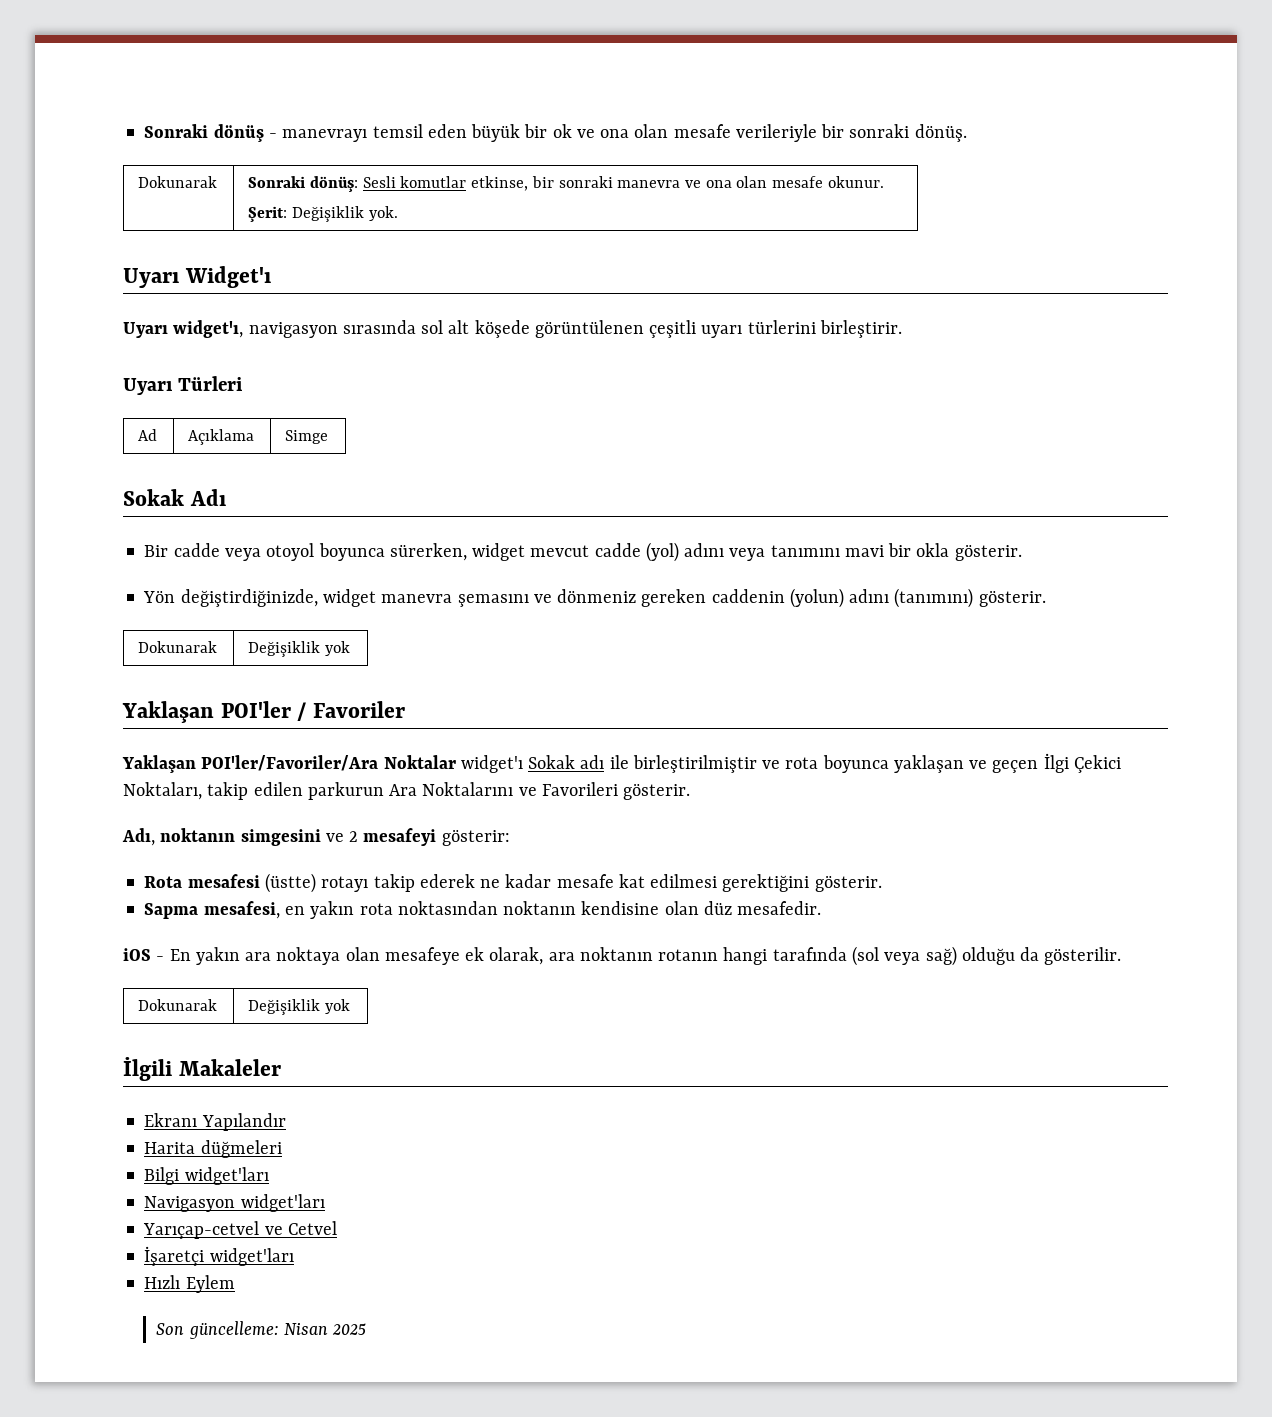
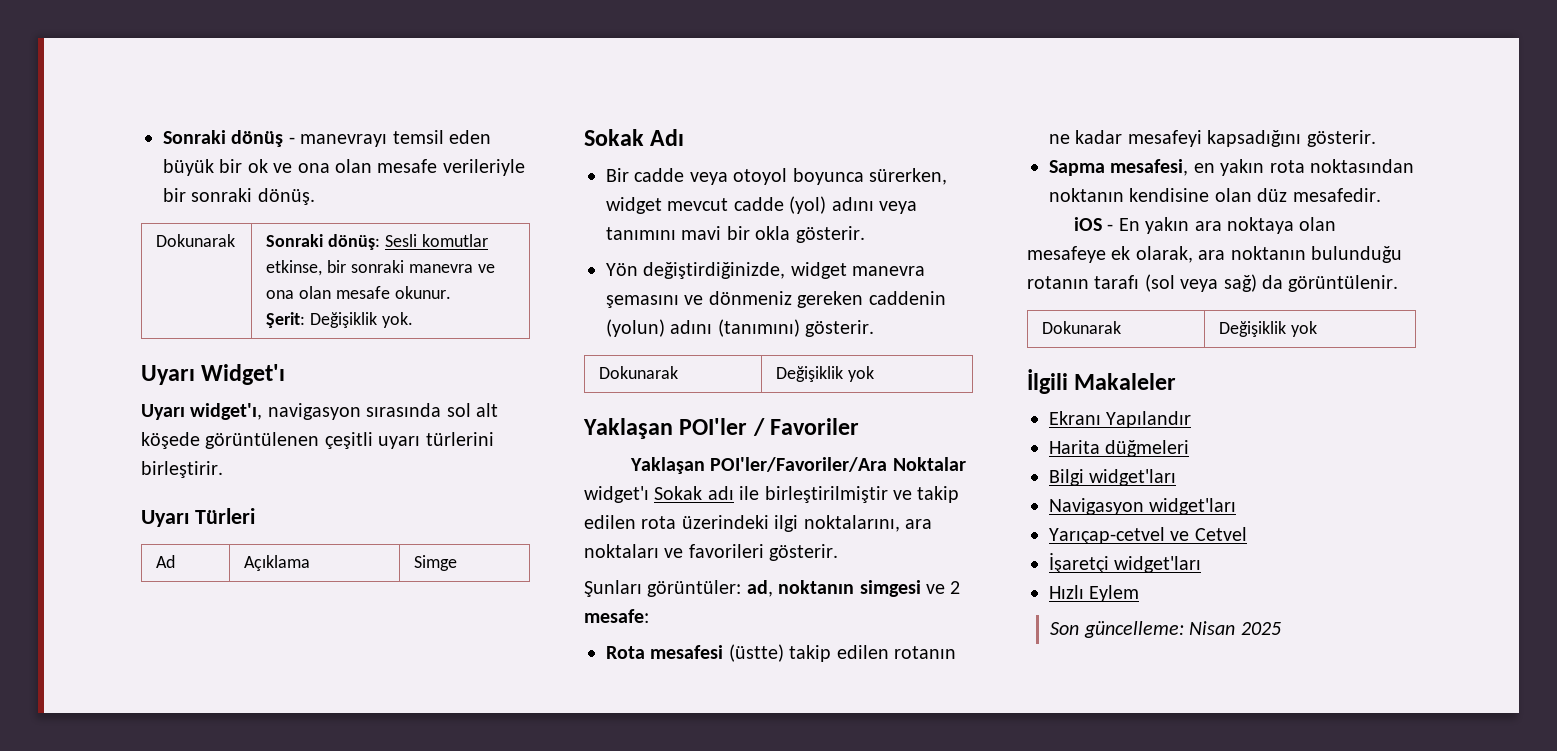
- Yaklaşan POI'ler/Favoriler/Ara Noktalar widget'ı Sokak adı ile birleştirilmiştir ve rota boyunca yaklaşan ve geçen İlgi Çekici Noktaları, takip edilen parkurun Ara Noktalarını ve Favorileri gösterir.
- Adı, noktanın simgesini ve 2 mesafeyi gösterir:
- Rota mesafesi (üstte) rotayı takip ederek ne kadar mesafe kat edilmesi gerektiğini gösterir.
+ Yaklaşan POI'ler/Favoriler/Ara Noktalar widget'ı Sokak adı ile birleştirilmiştir ve takip edilen rota üzerindeki ilgi noktalarını, ara noktaları ve favorileri gösterir.
+ Şunları görüntüler: ad, noktanın simgesi ve 2 mesafe:
+ Rota mesafesi (üstte) takip edilen rotanın ne kadar mesafeyi kapsadığını gösterir.
- iOS - En yakın ara noktaya olan mesafeye ek olarak, ara noktanın rotanın hangi tarafında (sol veya sağ) olduğu da gösterilir.
+ iOS - En yakın ara noktaya olan mesafeye ek olarak, ara noktanın bulunduğu rotanın tarafı (sol veya sağ) da görüntülenir.

